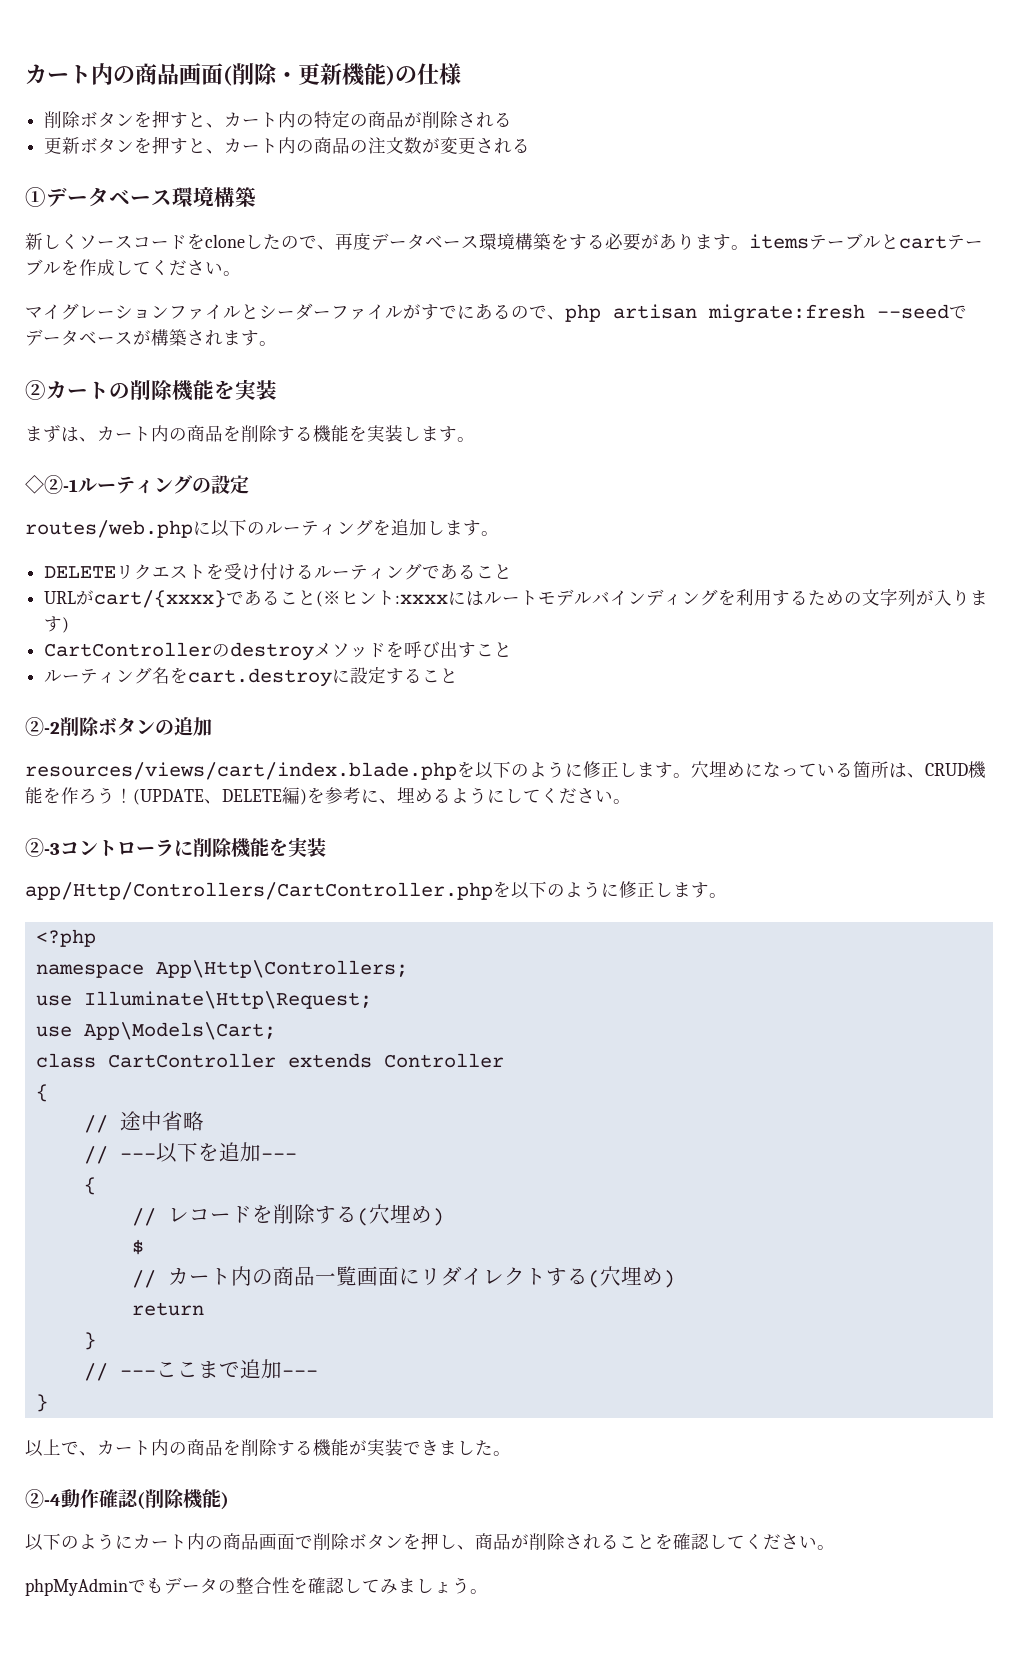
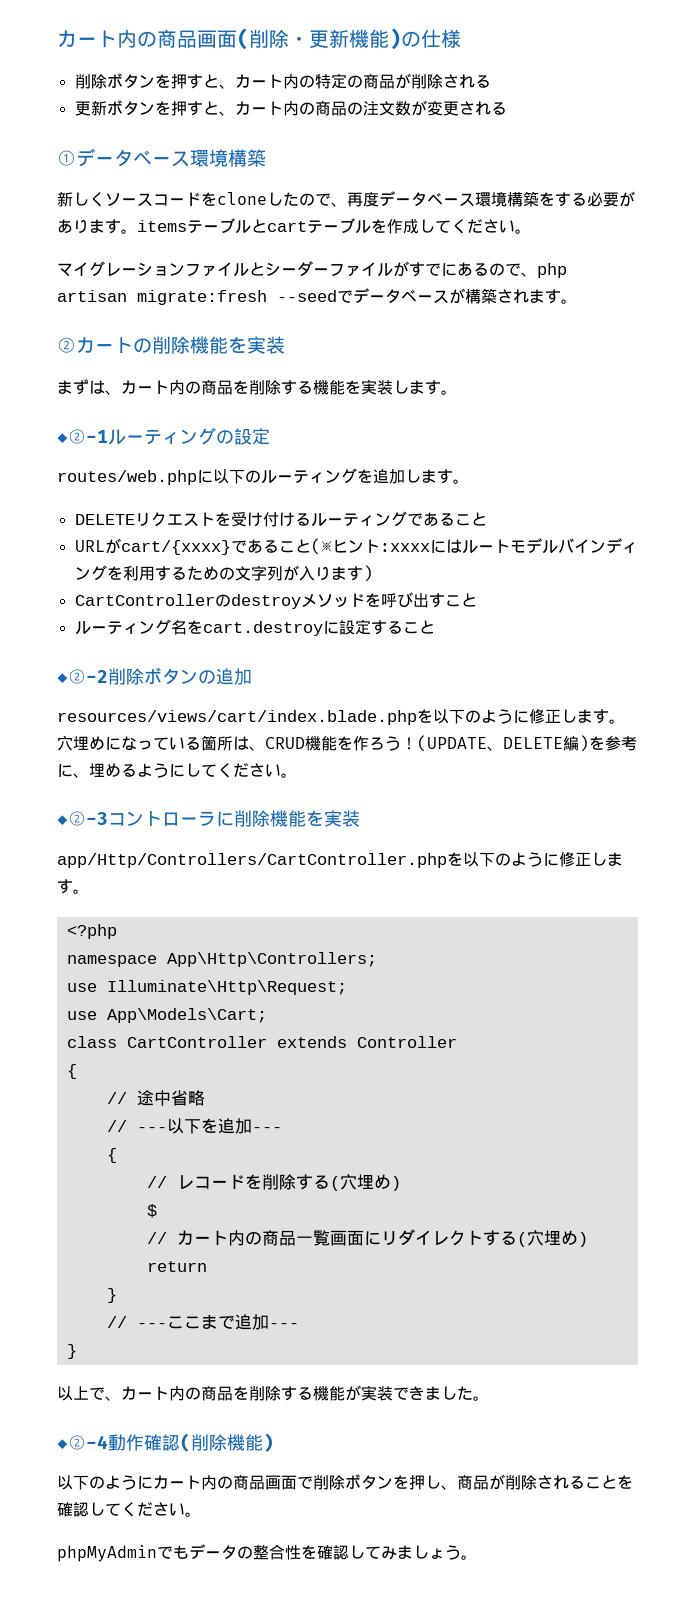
- ◇②-1ルーティングの設定
+ ◆②-1ルーティングの設定
- ②-2削除ボタンの追加
+ ◆②-2削除ボタンの追加
- ②-3コントローラに削除機能を実装
+ ◆②-3コントローラに削除機能を実装
- ②-4動作確認(削除機能)
+ ◆②-4動作確認(削除機能)

